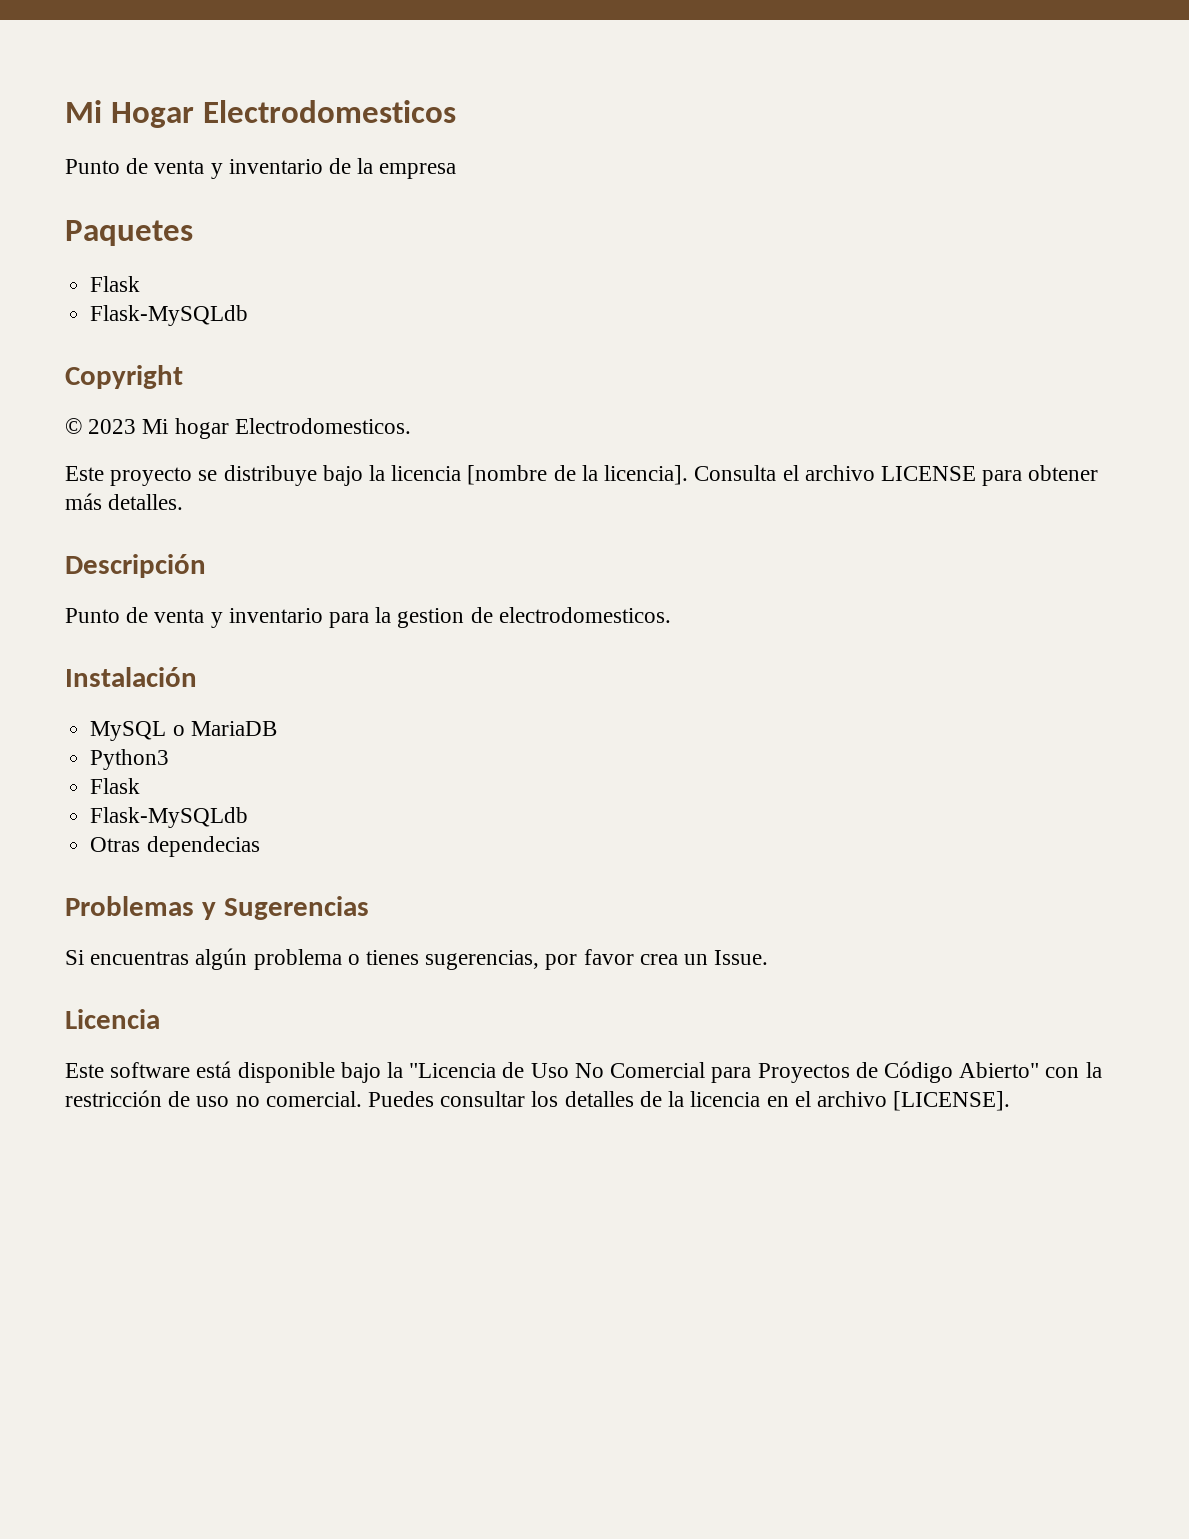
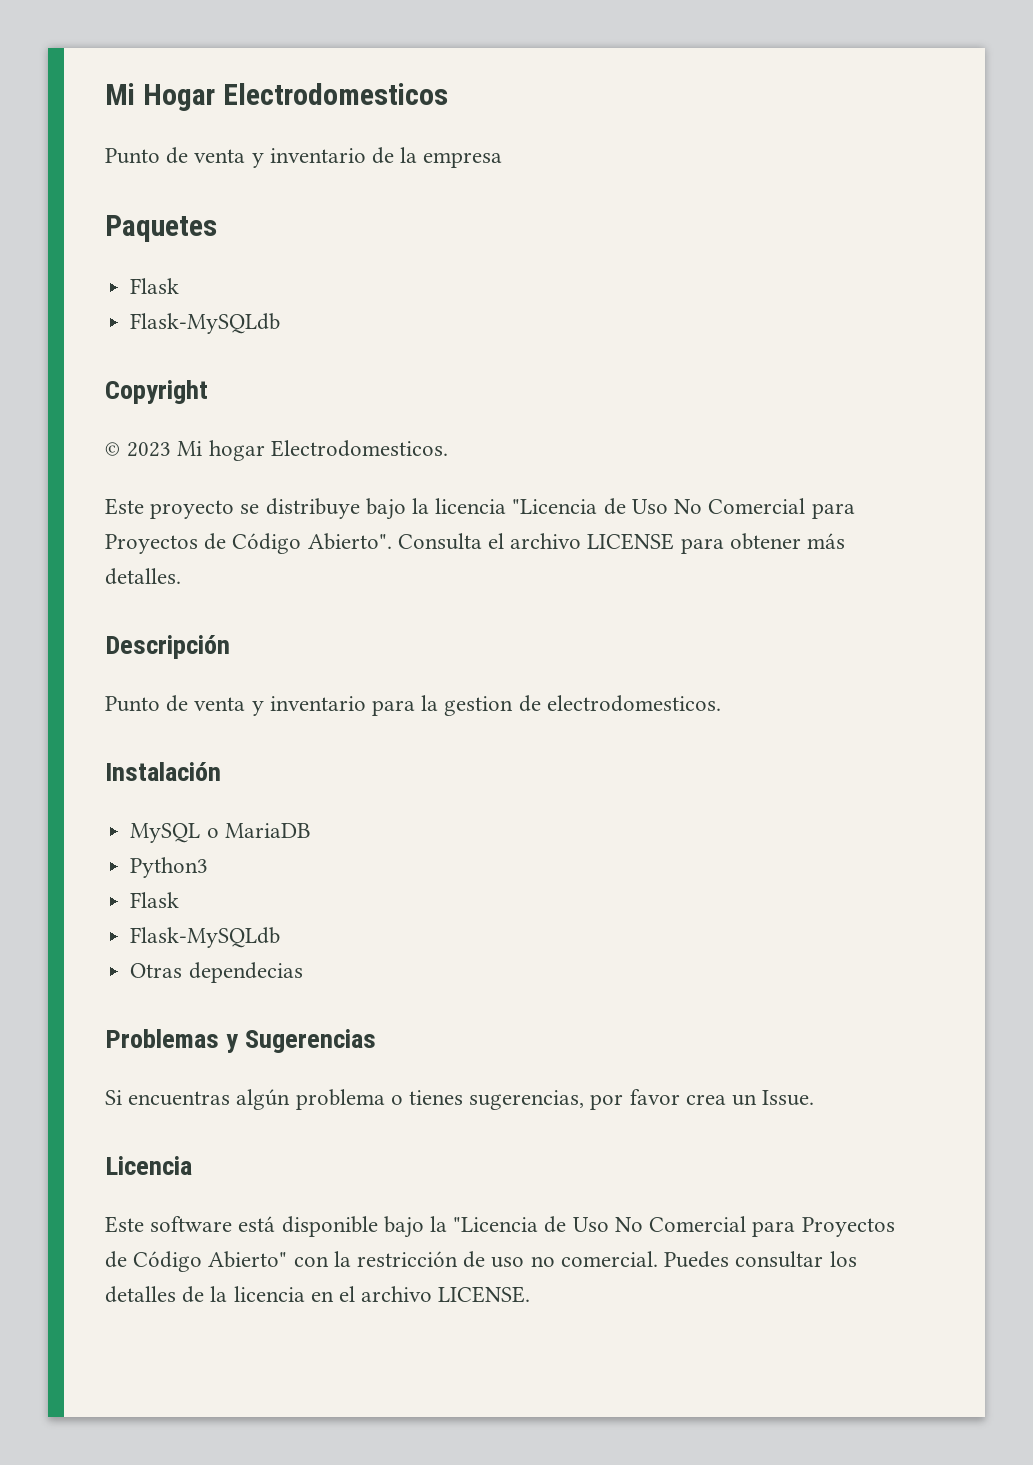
- Este proyecto se distribuye bajo la licencia [nombre de la licencia].
+ Este proyecto se distribuye bajo la licencia "Licencia de Uso No Comercial para Proyectos de Código Abierto".
- Puedes consultar los detalles de la licencia en el archivo [LICENSE].
+ Puedes consultar los detalles de la licencia en el archivo LICENSE.

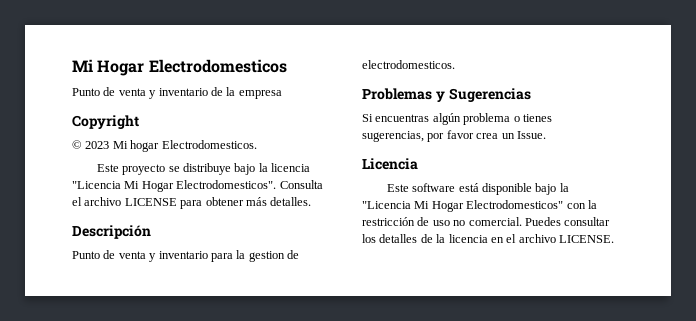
- Paquetes
- Flask
- Flask-MySQLdb
- Este proyecto se distribuye bajo la licencia "Licencia de Uso No Comercial para Proyectos de Código Abierto".
+ Este proyecto se distribuye bajo la licencia "Licencia Mi Hogar Electrodomesticos".
- Instalación
- MySQL o MariaDB
- Python3
- Flask
- Flask-MySQLdb
- Otras dependecias
- Este software está disponible bajo la "Licencia de Uso No Comercial para Proyectos de Código Abierto" con la restricción de uso no comercial.
+ Este software está disponible bajo la "Licencia Mi Hogar Electrodomesticos" con la restricción de uso no comercial.

